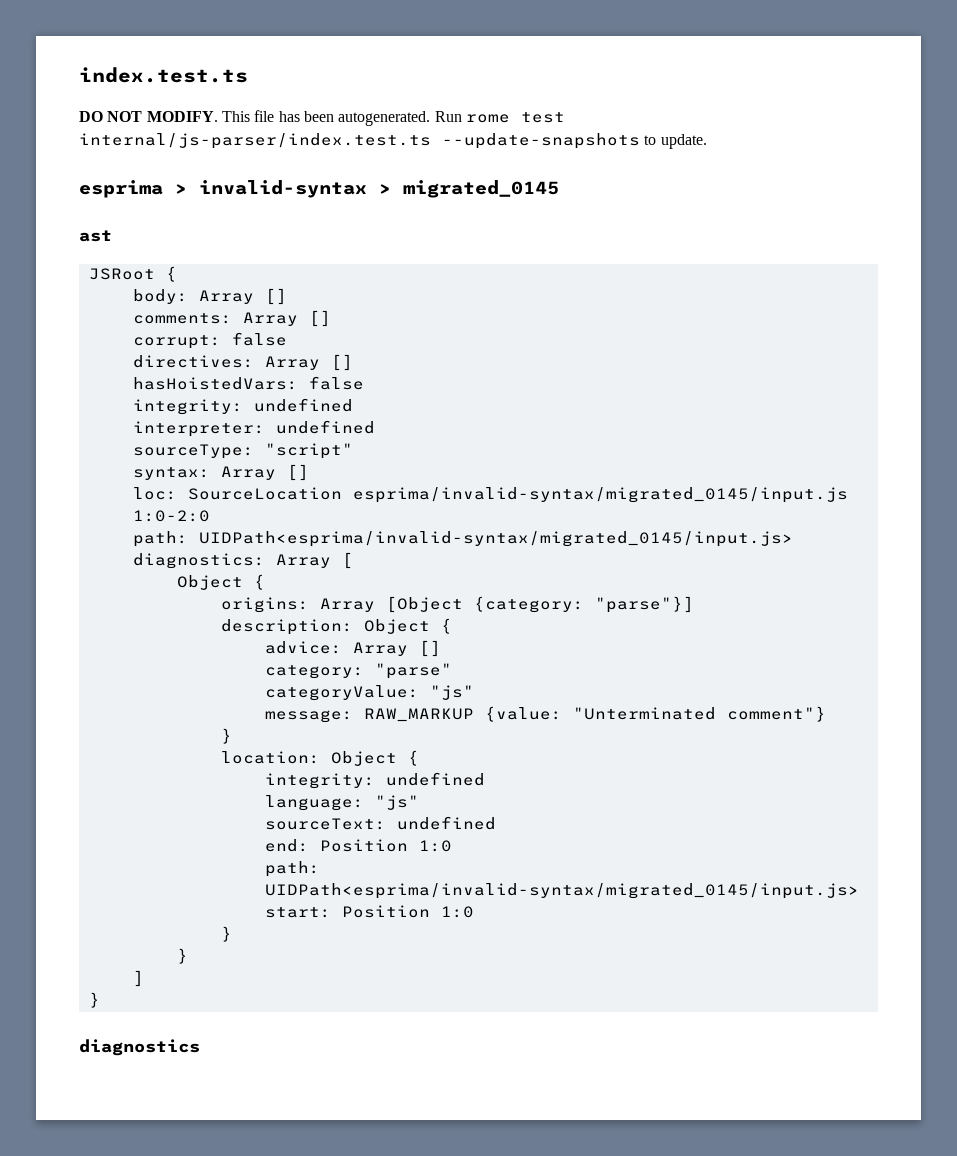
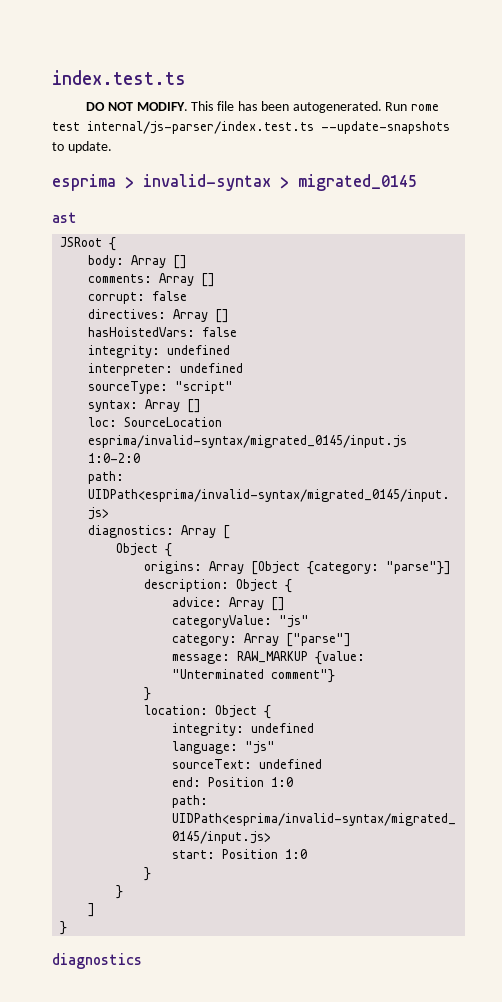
- category: "parse"
+ category: Array ["parse"]

